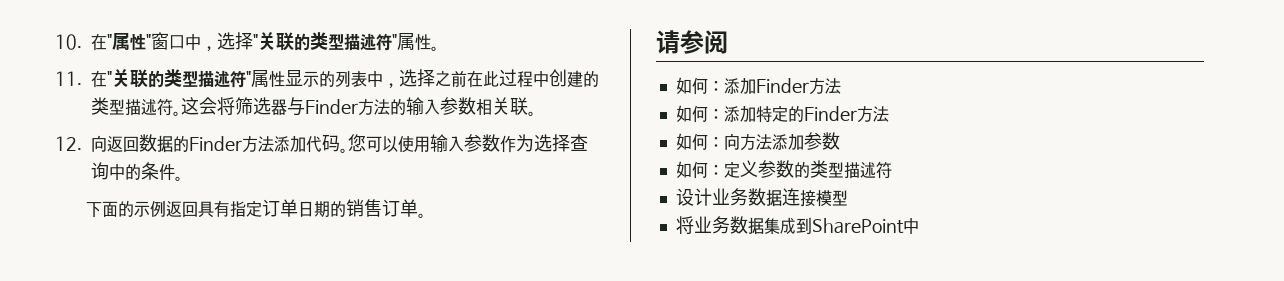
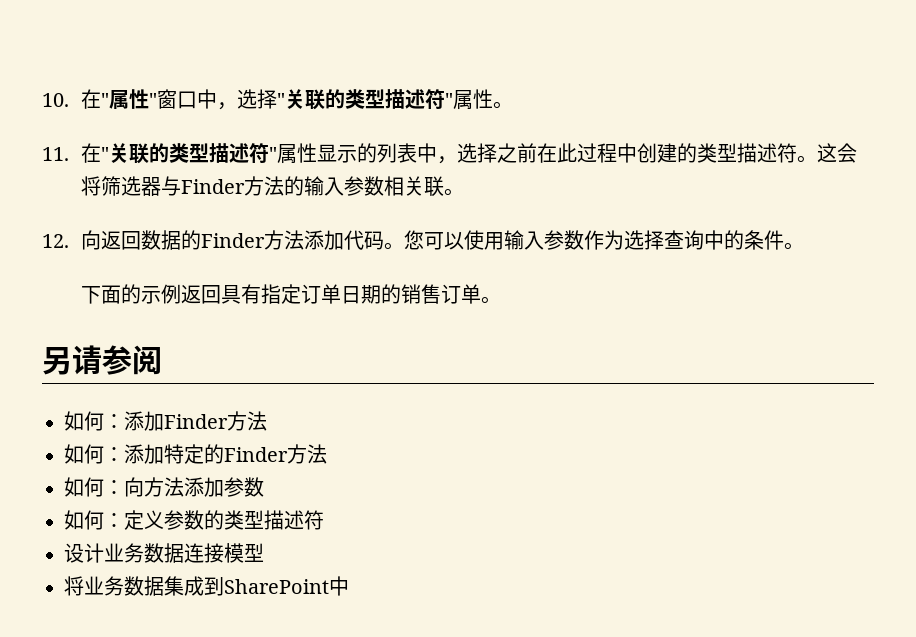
- 请参阅
+ 另请参阅

